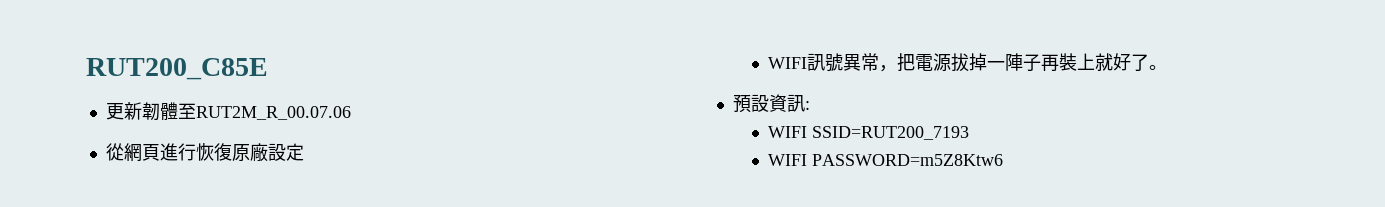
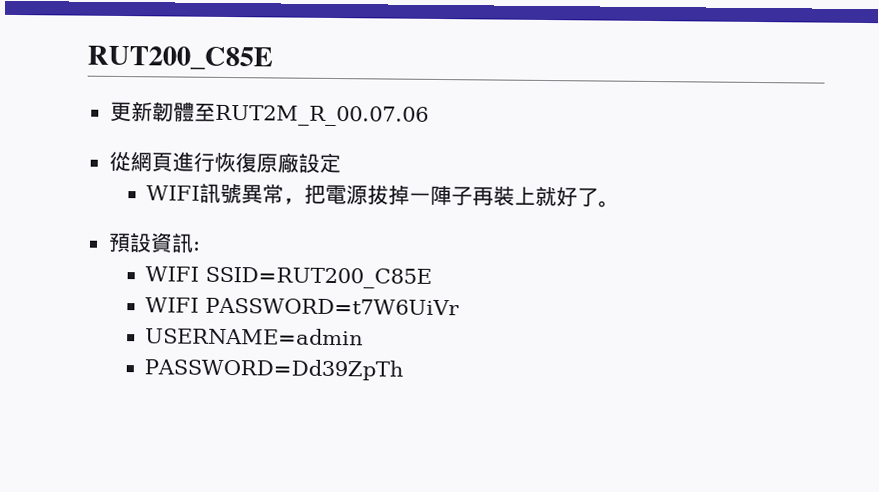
- WIFI SSID=RUT200_7193
- WIFI PASSWORD=m5Z8Ktw6
+ WIFI SSID=RUT200_C85E
+ WIFI PASSWORD=t7W6UiVr
+ USERNAME=admin
+ PASSWORD=Dd39ZpTh

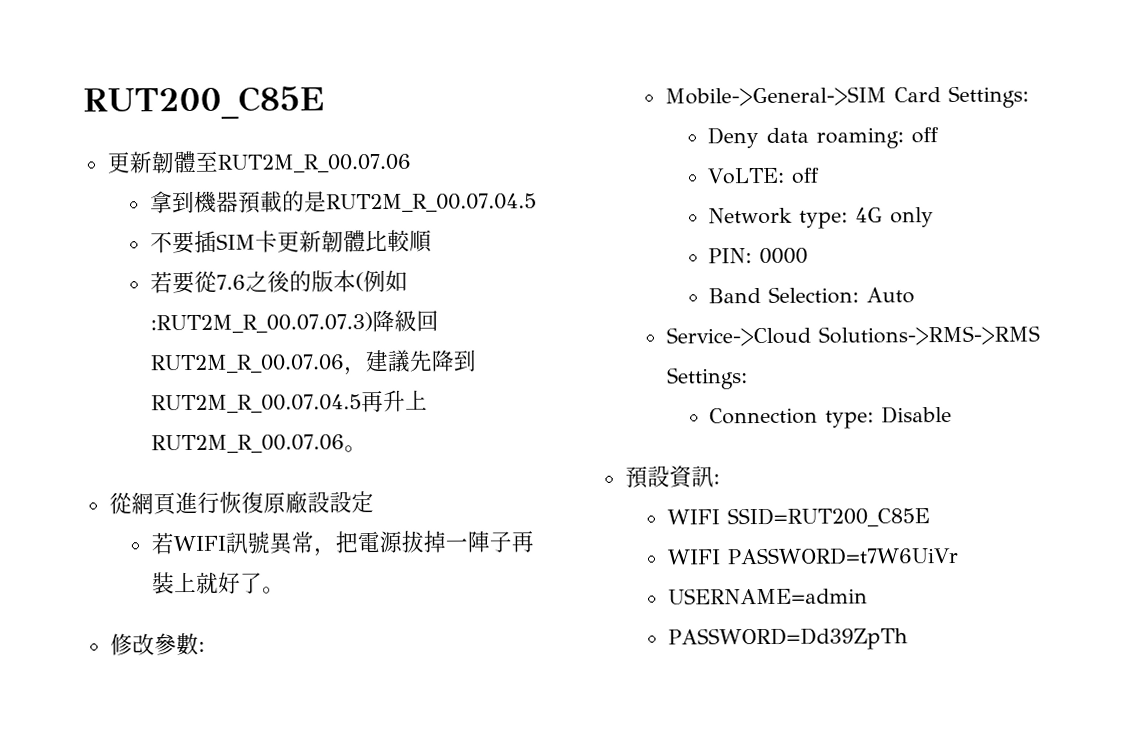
+ 拿到機器預載的是RUT2M_R_00.07.04.5
+ 不要插SIM卡更新韌體比較順
+ 若要從7.6之後的版本(例如:RUT2M_R_00.07.07.3)降級回RUT2M_R_00.07.06，建議先降到RUT2M_R_00.07.04.5再升上RUT2M_R_00.07.06。
- 從網頁進行恢復原廠設定
+ 從網頁進行恢復原廠設設定
- WIFI訊號異常，把電源拔掉一陣子再裝上就好了。
+ 若WIFI訊號異常，把電源拔掉一陣子再裝上就好了。
+ 修改參數:
+ Mobile->General->SIM Card Settings:
+ Deny data roaming: off
+ VoLTE: off
+ Network type: 4G only
+ PIN: 0000
+ Band Selection: Auto
+ Service->Cloud Solutions->RMS->RMS Settings:
+ Connection type: Disable

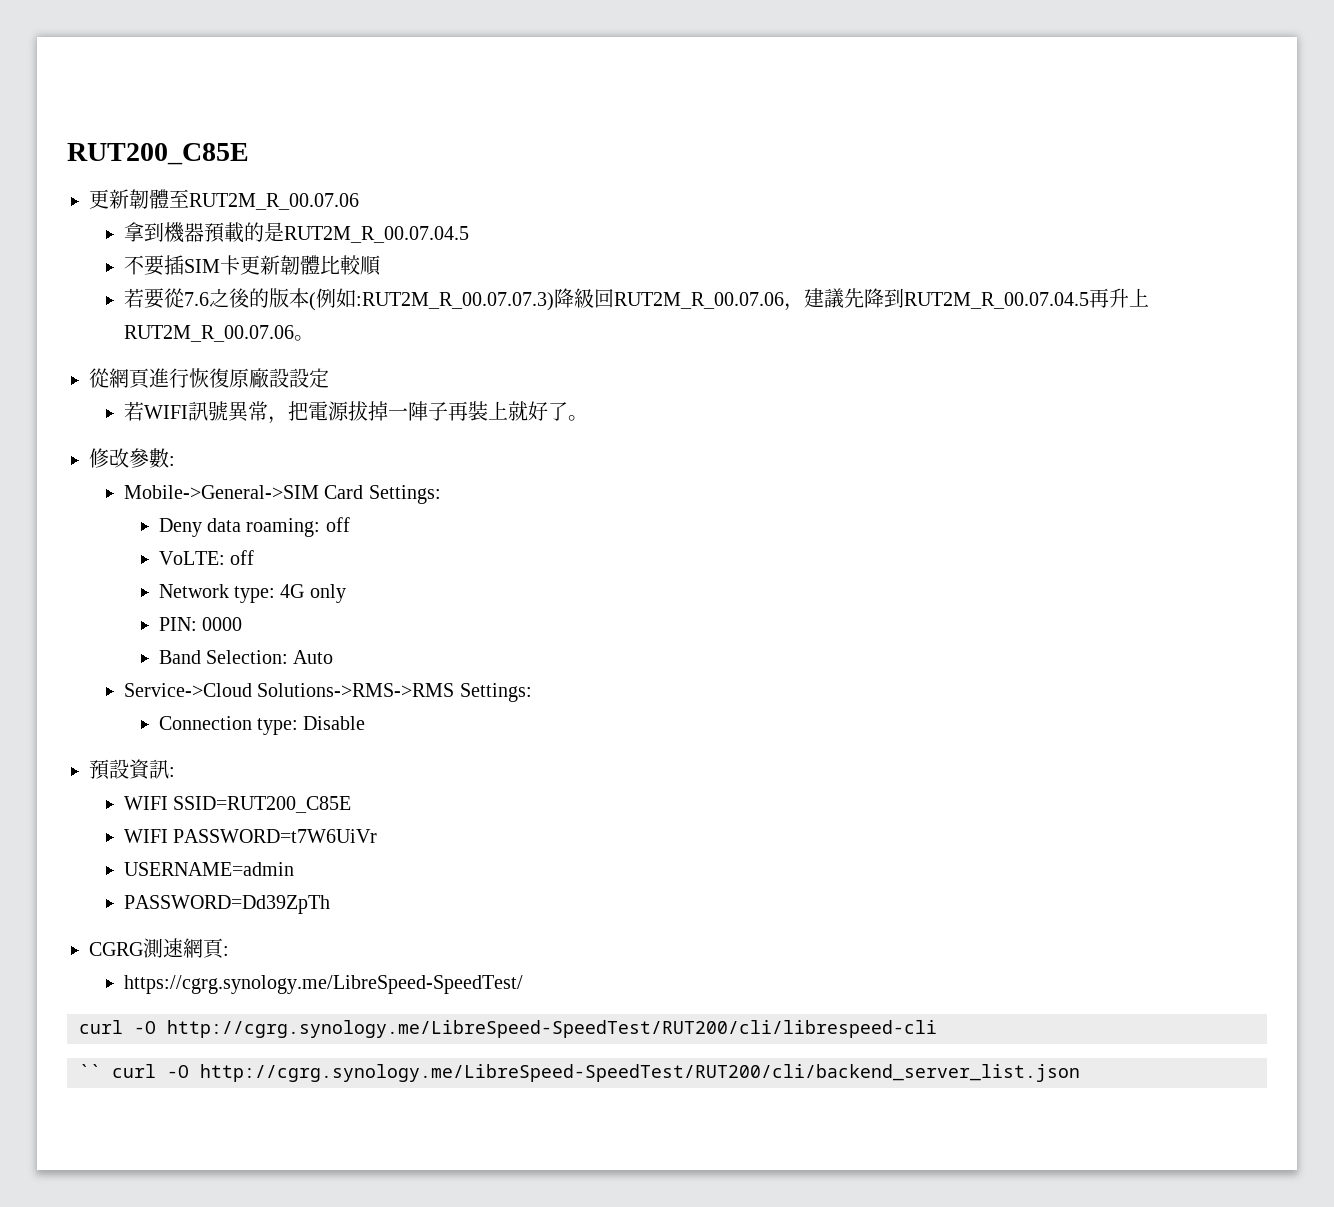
+ CGRG測速網頁:
+ https://cgrg.synology.me/LibreSpeed-SpeedTest/
+ curl -O http://cgrg.synology.me/LibreSpeed-SpeedTest/RUT200/cli/librespeed-cli
+ `` curl -O http://cgrg.synology.me/LibreSpeed-SpeedTest/RUT200/cli/backend_server_list.json

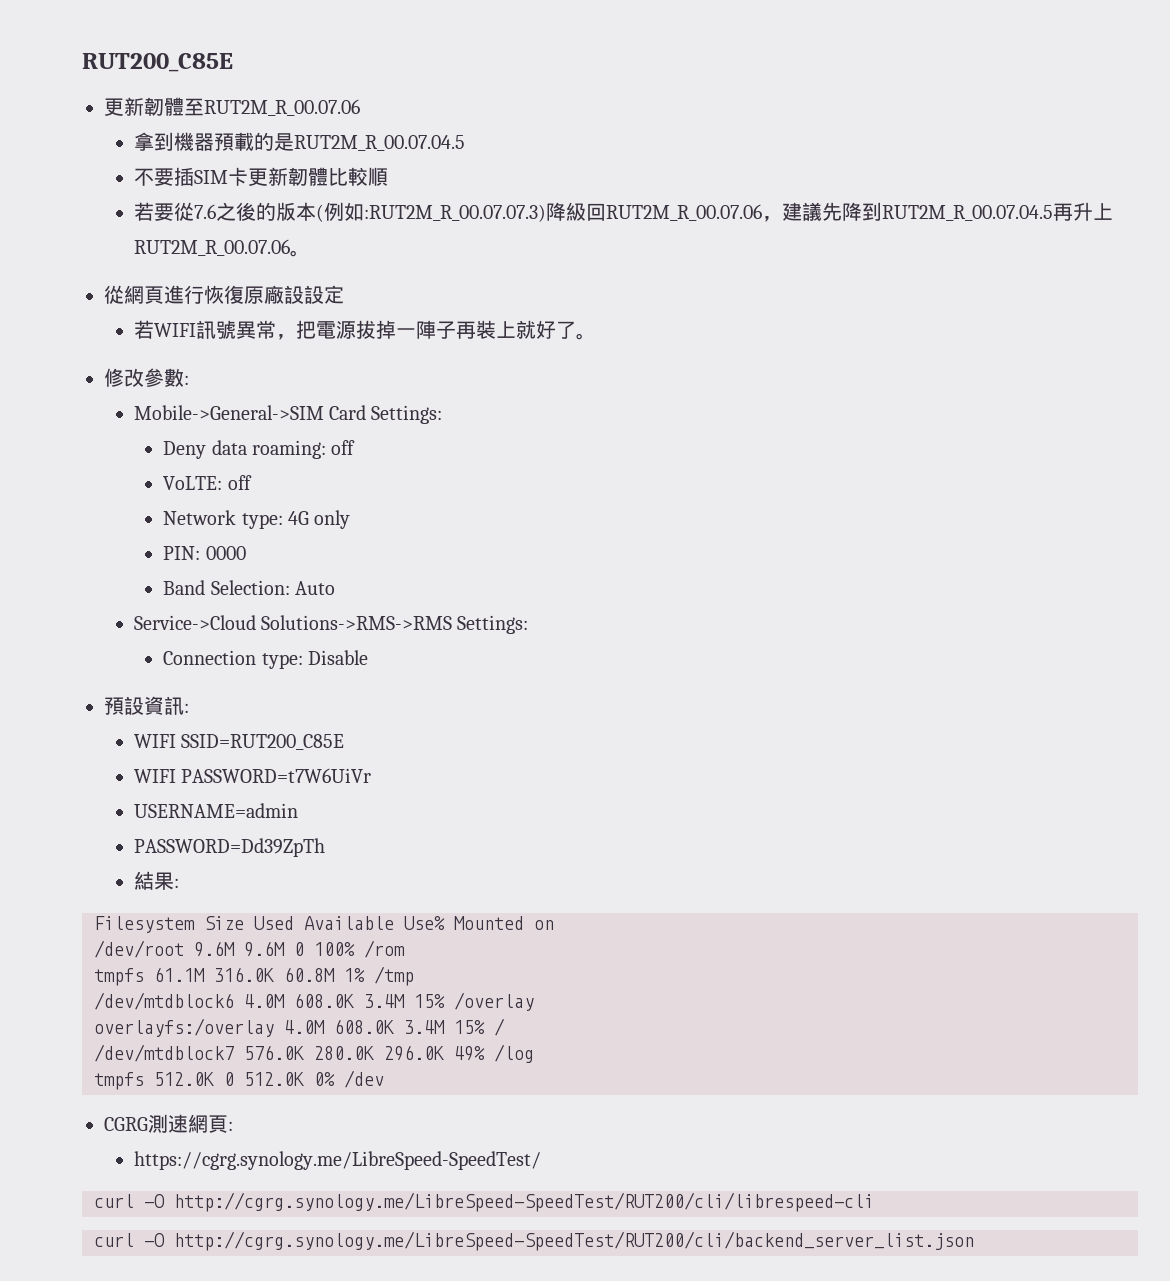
+ 結果:
+ Filesystem Size Used Available Use% Mounted on
+ /dev/root 9.6M 9.6M 0 100% /rom
+ tmpfs 61.1M 316.0K 60.8M 1% /tmp
+ /dev/mtdblock6 4.0M 608.0K 3.4M 15% /overlay
+ overlayfs:/overlay 4.0M 608.0K 3.4M 15% /
+ /dev/mtdblock7 576.0K 280.0K 296.0K 49% /log
+ tmpfs 512.0K 0 512.0K 0% /dev
- `` curl -O http://cgrg.synology.me/LibreSpeed-SpeedTest/RUT200/cli/backend_server_list.json
+ curl -O http://cgrg.synology.me/LibreSpeed-SpeedTest/RUT200/cli/backend_server_list.json

